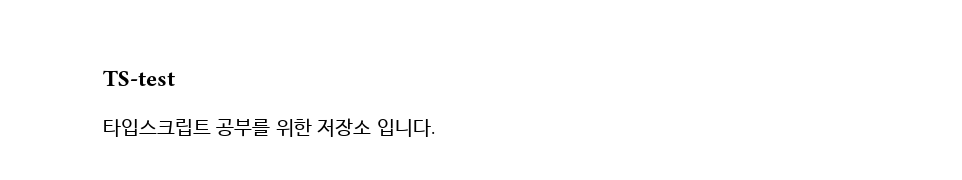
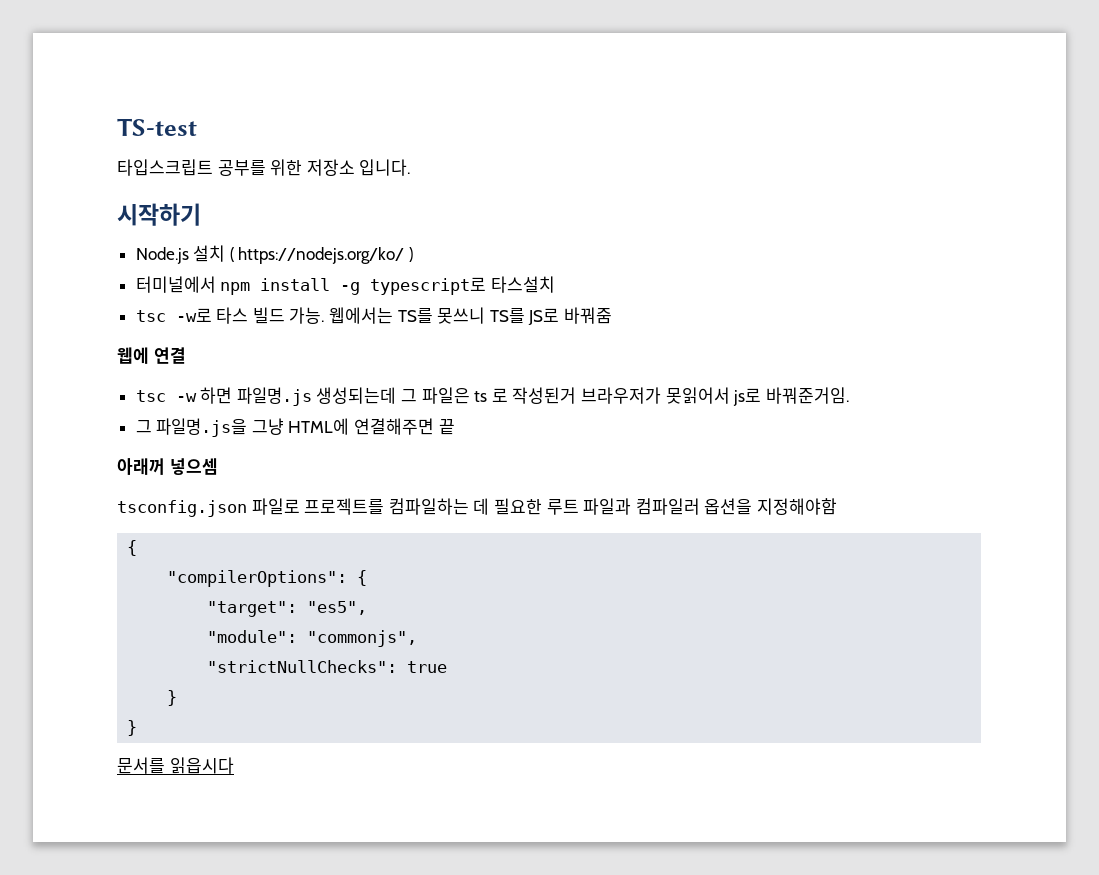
+ 시작하기
+ Node.js 설치 ( https://nodejs.org/ko/ )
+ 터미널에서 npm install -g typescript로 타스설치
+ tsc -w로 타스 빌드 가능. 웹에서는 TS를 못쓰니 TS를 JS로 바꿔줌
+ 웹에 연결
+ tsc -w 하면 파일명.js 생성되는데 그 파일은 ts 로 작성된거 브라우저가 못읽어서 js로 바꿔준거임.
+ 그 파일명.js을 그냥 HTML에 연결해주면 끝
+ 아래꺼 넣으셈
+ tsconfig.json 파일로 프로젝트를 컴파일하는 데 필요한 루트 파일과 컴파일러 옵션을 지정해야함
+ {
+ "compilerOptions": {
+ "target": "es5",
+ "module": "commonjs",
+ "strictNullChecks": true
+ }
+ }
+ 문서를 읽읍시다

